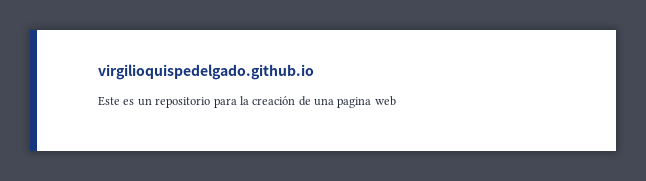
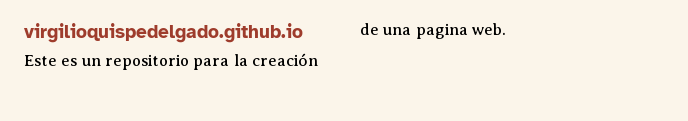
- Este es un repositorio para la creación de una pagina web
+ Este es un repositorio para la creación de una pagina web.

